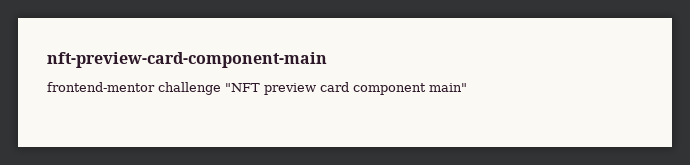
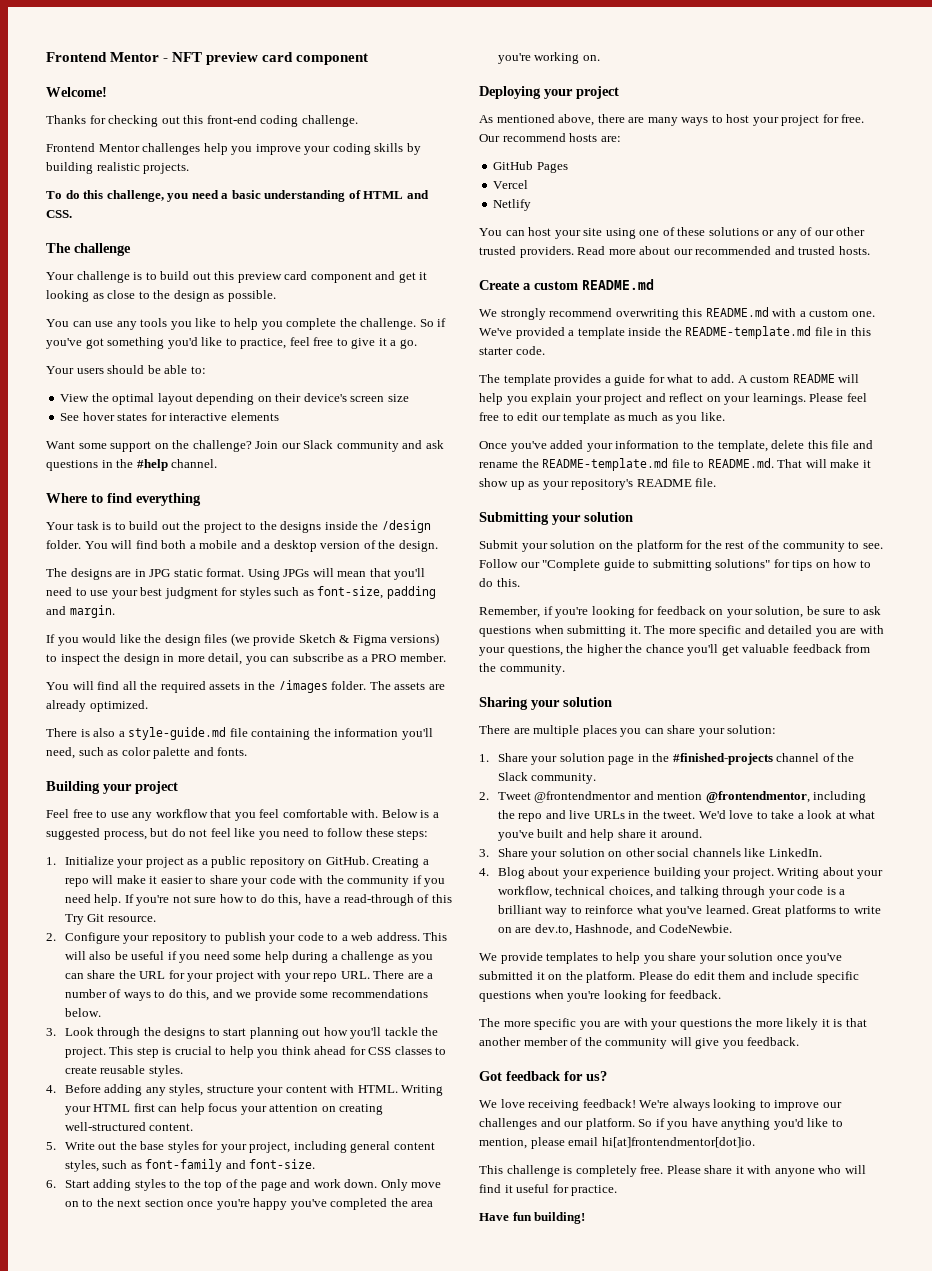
- nft-preview-card-component-main
- frontend-mentor challenge "NFT preview card component main"
+ Frontend Mentor - NFT preview card component
+ Welcome!
+ Thanks for checking out this front-end coding challenge.
+ Frontend Mentor challenges help you improve your coding skills by building realistic projects.
+ To do this challenge, you need a basic understanding of HTML and CSS.
+ The challenge
+ Your challenge is to build out this preview card component and get it looking as close to the design as possible.
+ You can use any tools you like to help you complete the challenge. So if you've got something you'd like to practice, feel free to give it a go.
+ Your users should be able to:
+ View the optimal layout depending on their device's screen size
+ See hover states for interactive elements
+ Want some support on the challenge? Join our Slack community and ask questions in the #help channel.
+ Where to find everything
+ Your task is to build out the project to the designs inside the /design folder. You will find both a mobile and a desktop version of the design.
+ The designs are in JPG static format. Using JPGs will mean that you'll need to use your best judgment for styles such as font-size, padding and margin.
+ If you would like the design files (we provide Sketch & Figma versions) to inspect the design in more detail, you can subscribe as a PRO member.
+ You will find all the required assets in the /images folder. The assets are already optimized.
+ There is also a style-guide.md file containing the information you'll need, such as color palette and fonts.
+ Building your project
+ Feel free to use any workflow that you feel comfortable with. Below is a suggested process, but do not feel like you need to follow these steps:
+ 1. Initialize your project as a public repository on GitHub. Creating a repo will make it easier to share your code with the community if you need help. If you're not sure how to do this, have a read-through of this Try Git resource.
+ 2. Configure your repository to publish your code to a web address. This will also be useful if you need some help during a challenge as you can share the URL for your project with your repo URL. There are a number of ways to do this, and we provide some recommendations below.
+ 3. Look through the designs to start planning out how you'll tackle the project. This step is crucial to help you think ahead for CSS classes to create reusable styles.
+ 4. Before adding any styles, structure your content with HTML. Writing your HTML first can help focus your attention on creating well-structured content.
+ 5. Write out the base styles for your project, including general content styles, such as font-family and font-size.
+ 6. Start adding styles to the top of the page and work down. Only move on to the next section once you're happy you've completed the area you're working on.
+ Deploying your project
+ As mentioned above, there are many ways to host your project for free. Our recommend hosts are:
+ GitHub Pages
+ Vercel
+ Netlify
+ You can host your site using one of these solutions or any of our other trusted providers. Read more about our recommended and trusted hosts.
+ Create a custom README.md
+ We strongly recommend overwriting this README.md with a custom one. We've provided a template inside the README-template.md file in this starter code.
+ The template provides a guide for what to add. A custom README will help you explain your project and reflect on your learnings. Please feel free to edit our template as much as you like.
+ Once you've added your information to the template, delete this file and rename the README-template.md file to README.md. That will make it show up as your repository's README file.
+ Submitting your solution
+ Submit your solution on the platform for the rest of the community to see. Follow our "Complete guide to submitting solutions" for tips on how to do this.
+ Remember, if you're looking for feedback on your solution, be sure to ask questions when submitting it. The more specific and detailed you are with your questions, the higher the chance you'll get valuable feedback from the community.
+ Sharing your solution
+ There are multiple places you can share your solution:
+ 1. Share your solution page in the #finished-projects channel of the Slack community.
+ 2. Tweet @frontendmentor and mention @frontendmentor, including the repo and live URLs in the tweet. We'd love to take a look at what you've built and help share it around.
+ 3. Share your solution on other social channels like LinkedIn.
+ 4. Blog about your experience building your project. Writing about your workflow, technical choices, and talking through your code is a brilliant way to reinforce what you've learned. Great platforms to write on are dev.to, Hashnode, and CodeNewbie.
+ We provide templates to help you share your solution once you've submitted it on the platform. Please do edit them and include specific questions when you're looking for feedback.
+ The more specific you are with your questions the more likely it is that another member of the community will give you feedback.
+ Got feedback for us?
+ We love receiving feedback! We're always looking to improve our challenges and our platform. So if you have anything you'd like to mention, please email hi[at]frontendmentor[dot]io.
+ This challenge is completely free. Please share it with anyone who will find it useful for practice.
+ Have fun building!

